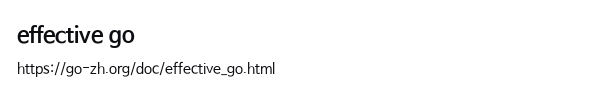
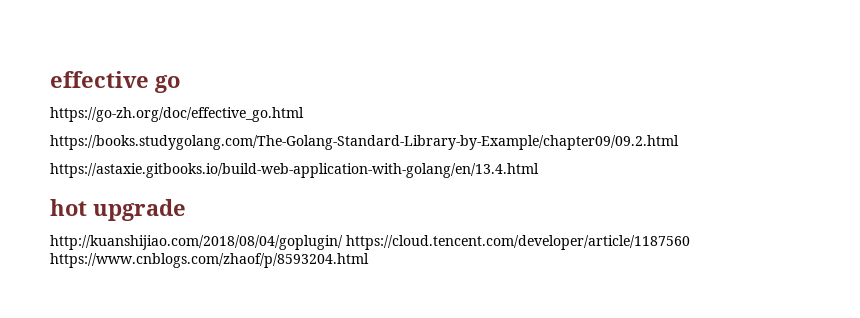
+ https://books.studygolang.com/The-Golang-Standard-Library-by-Example/chapter09/09.2.html
+ https://astaxie.gitbooks.io/build-web-application-with-golang/en/13.4.html
+ hot upgrade
+ http://kuanshijiao.com/2018/08/04/goplugin/ https://cloud.tencent.com/developer/article/1187560 https://www.cnblogs.com/zhaof/p/8593204.html

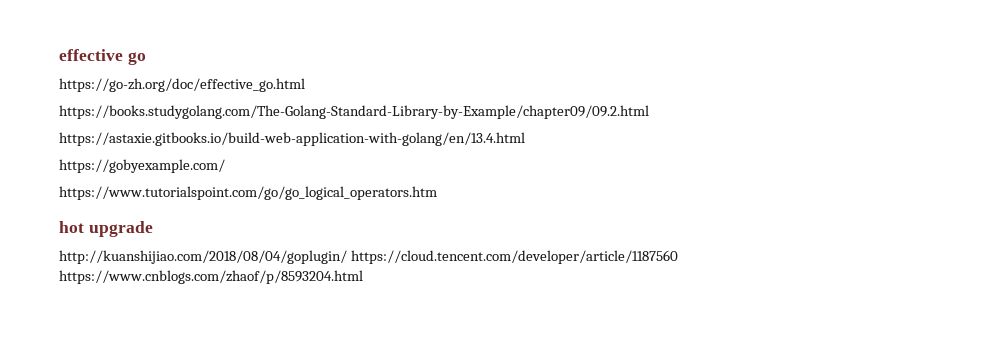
+ https://gobyexample.com/
+ https://www.tutorialspoint.com/go/go_logical_operators.htm

